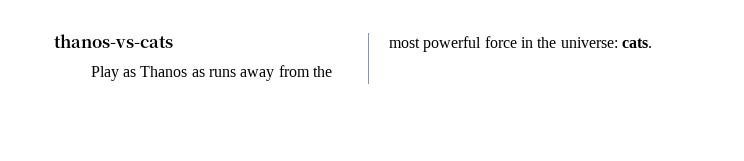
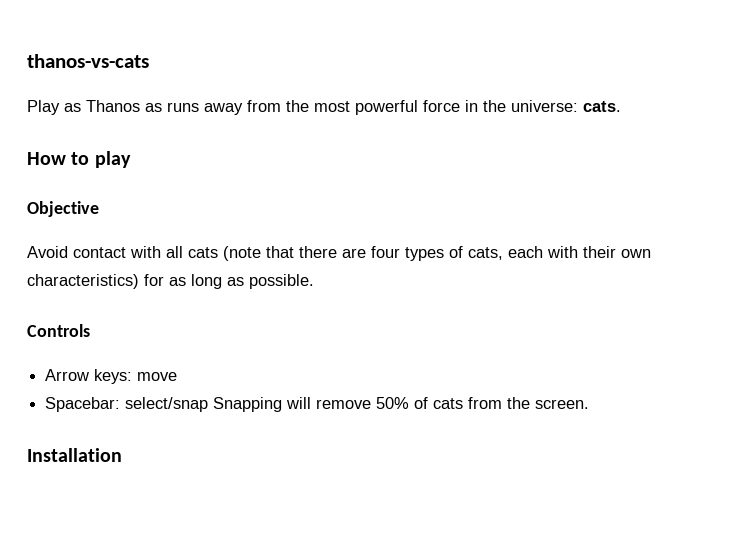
+ How to play
+ Objective
+ Avoid contact with all cats (note that there are four types of cats, each with their own characteristics) for as long as possible.
+ Controls
+ Arrow keys: move
+ Spacebar: select/snap Snapping will remove 50% of cats from the screen.
+ Installation

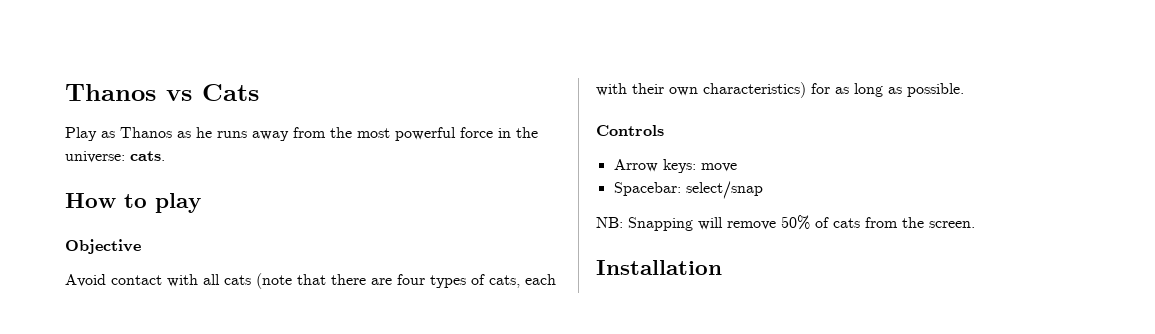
- thanos-vs-cats
+ Thanos vs Cats
- Play as Thanos as runs away from the most powerful force in the universe: cats.
+ Play as Thanos as he runs away from the most powerful force in the universe: cats.
- Spacebar: select/snap Snapping will remove 50% of cats from the screen.
+ Spacebar: select/snap
+ NB: Snapping will remove 50% of cats from the screen.

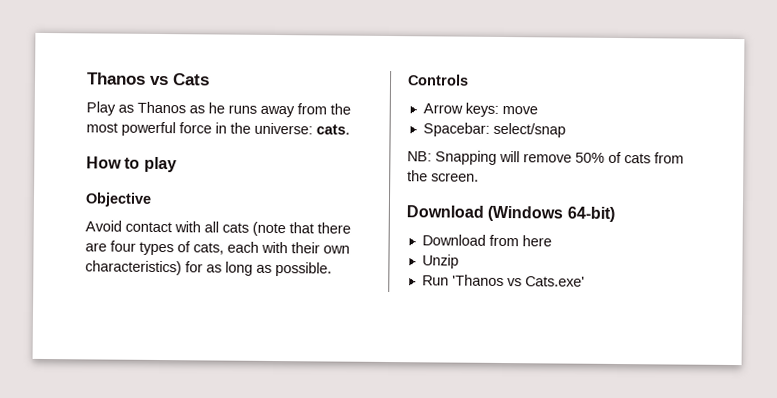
- Installation
+ Download (Windows 64-bit)
+ Download from here
+ Unzip
+ Run 'Thanos vs Cats.exe'

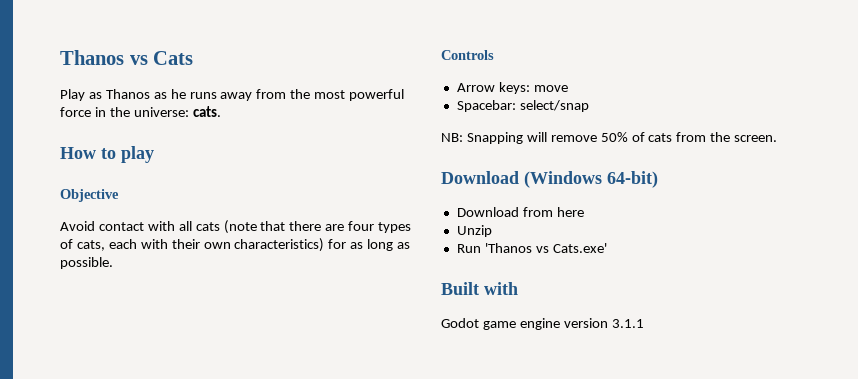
+ Built with
+ Godot game engine version 3.1.1

